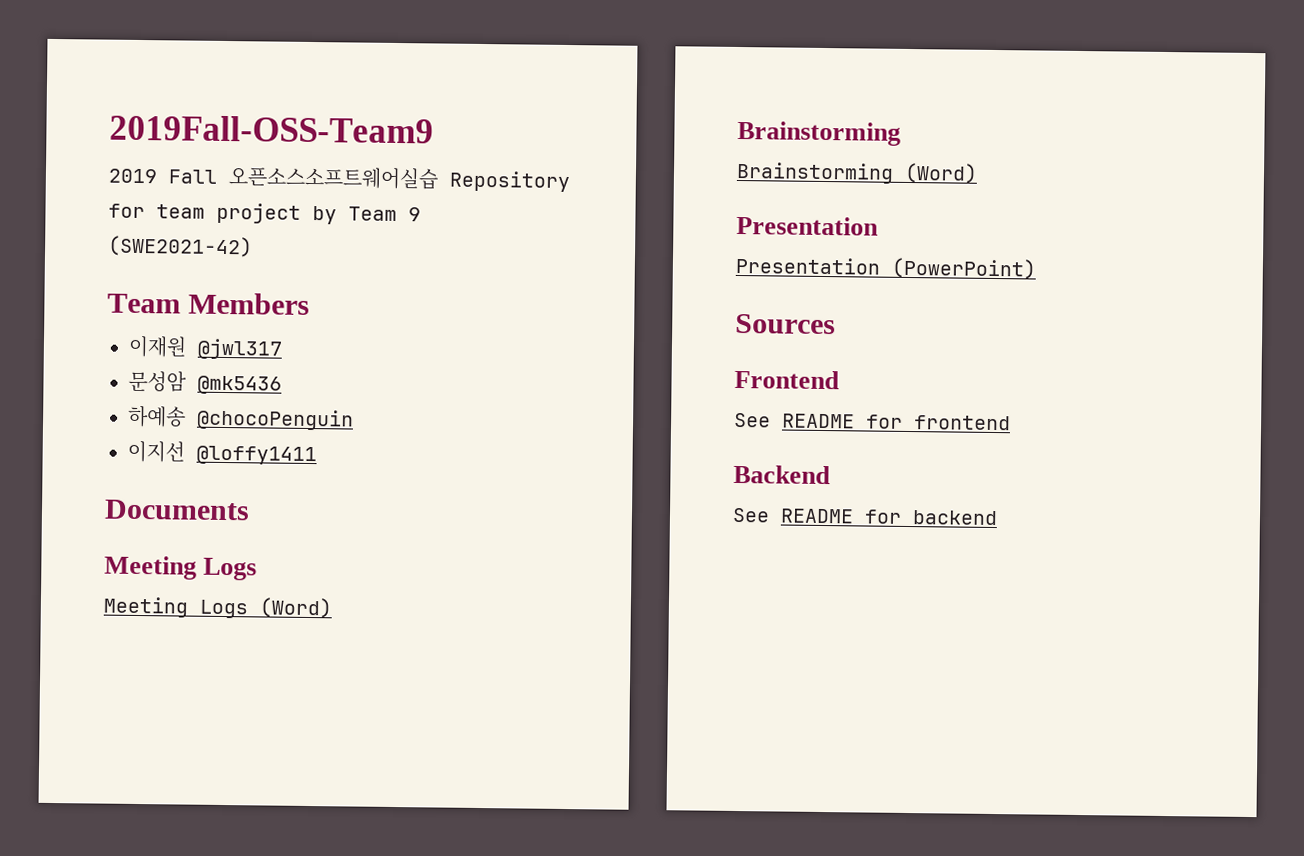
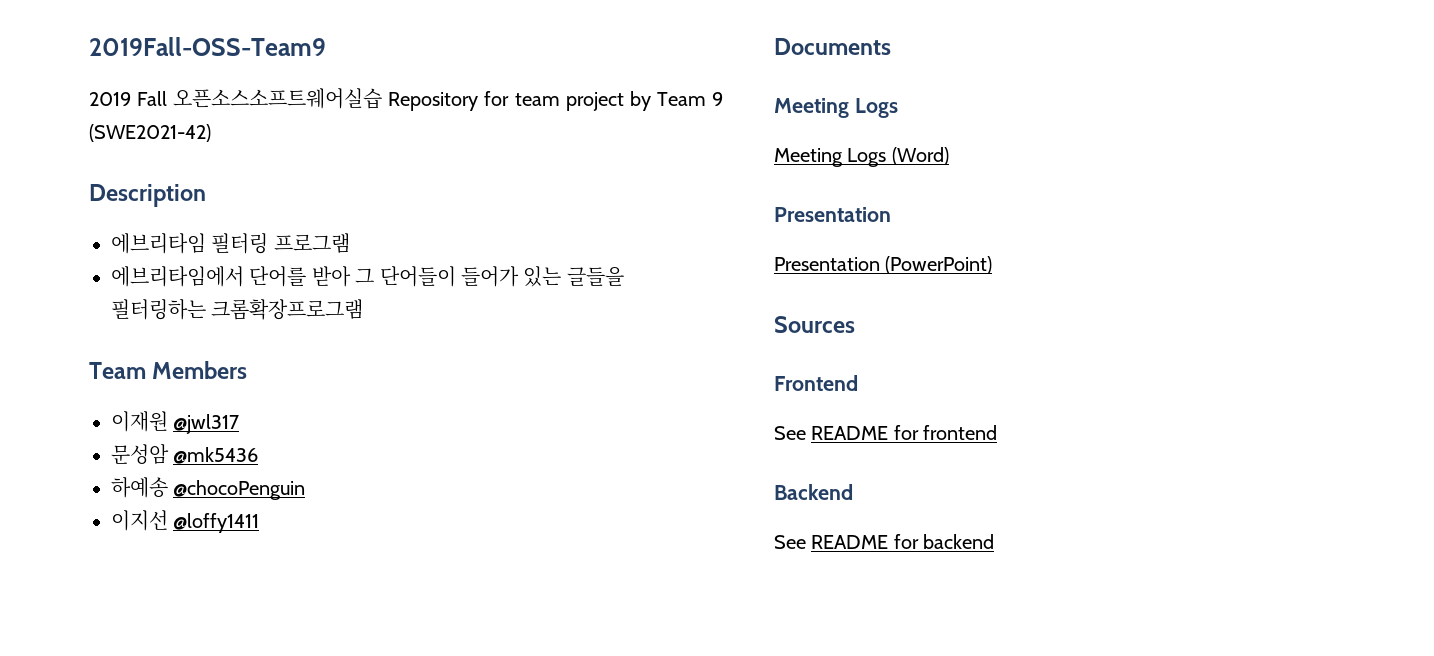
+ Description
+ 에브리타임 필터링 프로그램
+ 에브리타임에서 단어를 받아 그 단어들이 들어가 있는 글들을 필터링하는 크롬확장프로그램
  Meeting Logs (Word)
- Brainstorming
- Brainstorming (Word)

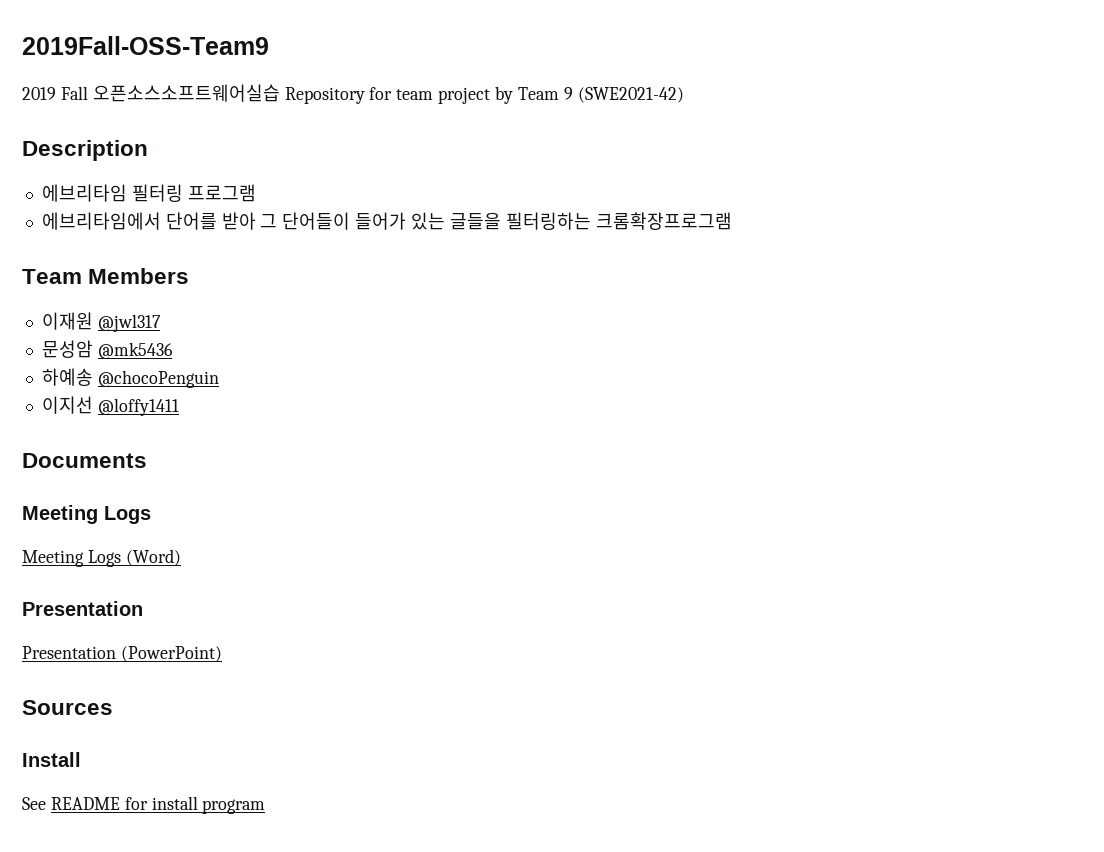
- Frontend
- See README for frontend
- Backend
- See README for backend
+ Install
+ See README for install program

